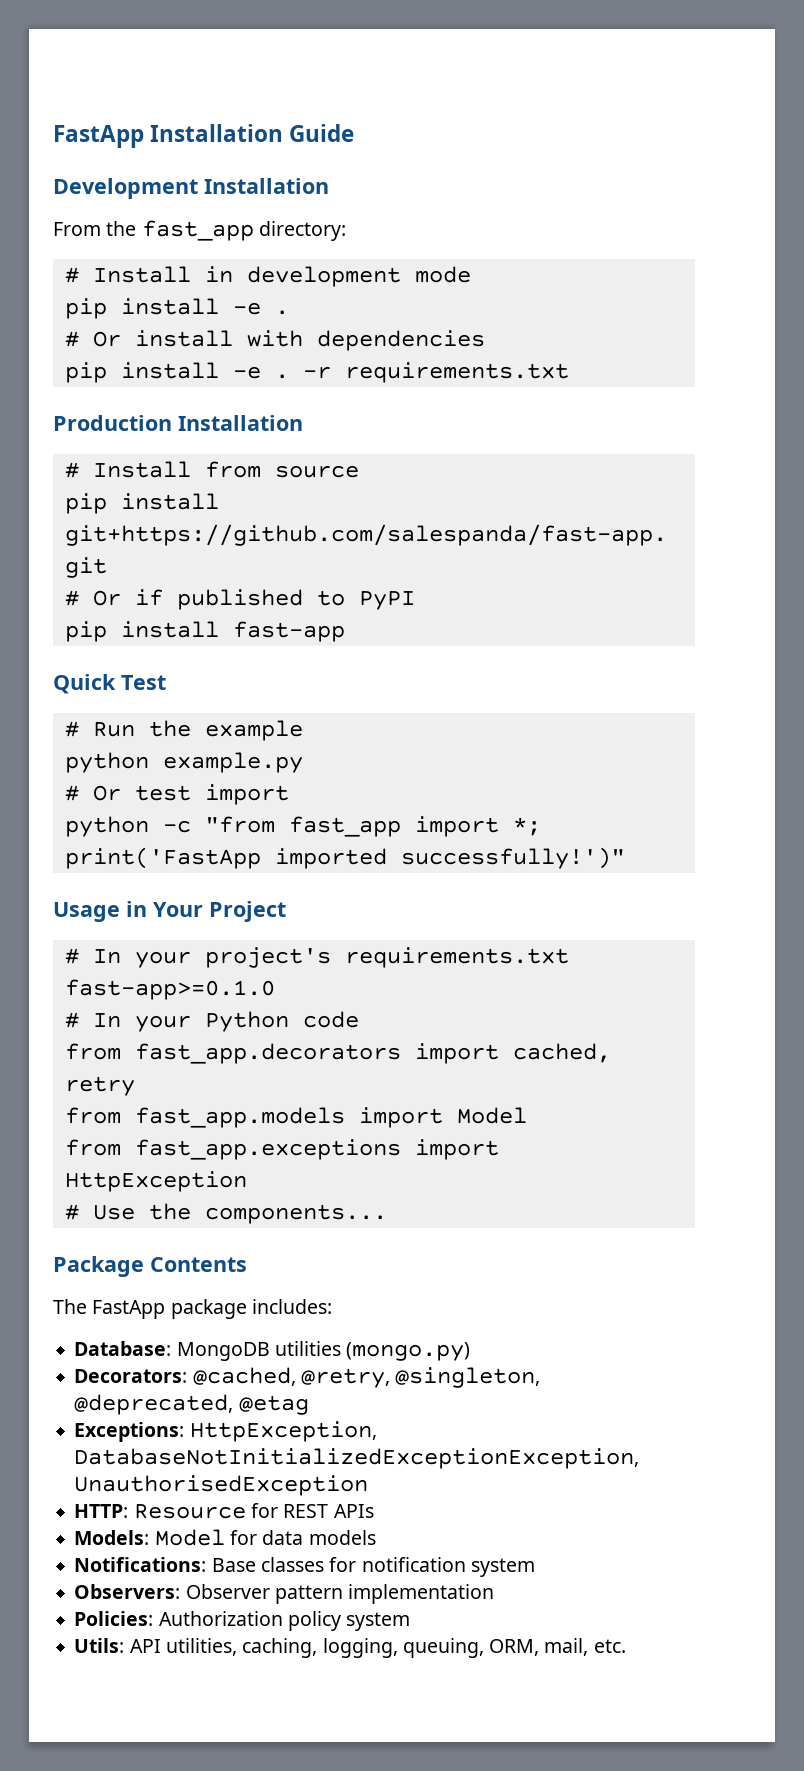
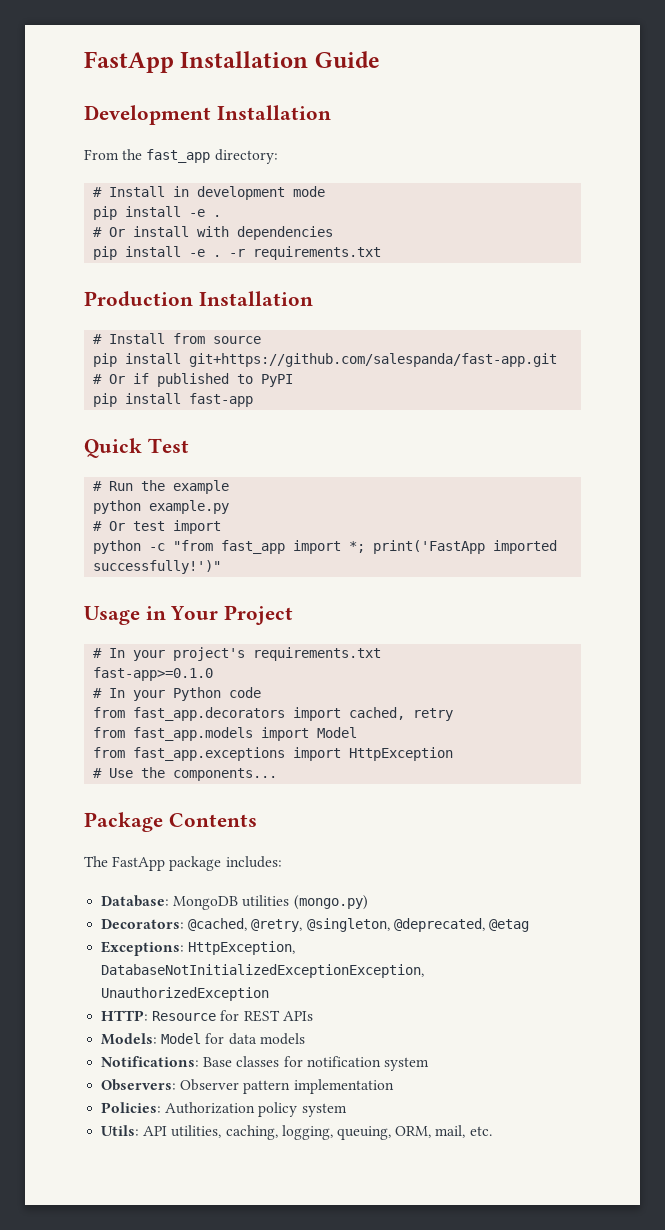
- Exceptions: HttpException, DatabaseNotInitializedExceptionException, UnauthorisedException
+ Exceptions: HttpException, DatabaseNotInitializedExceptionException, UnauthorizedException

